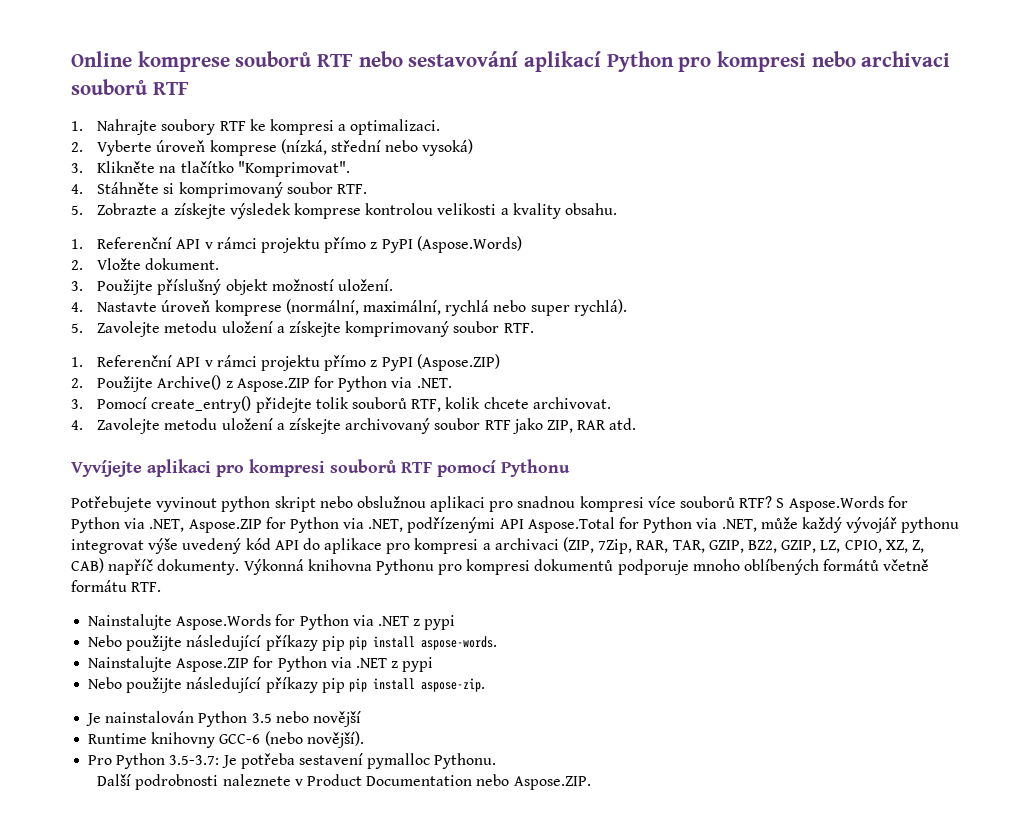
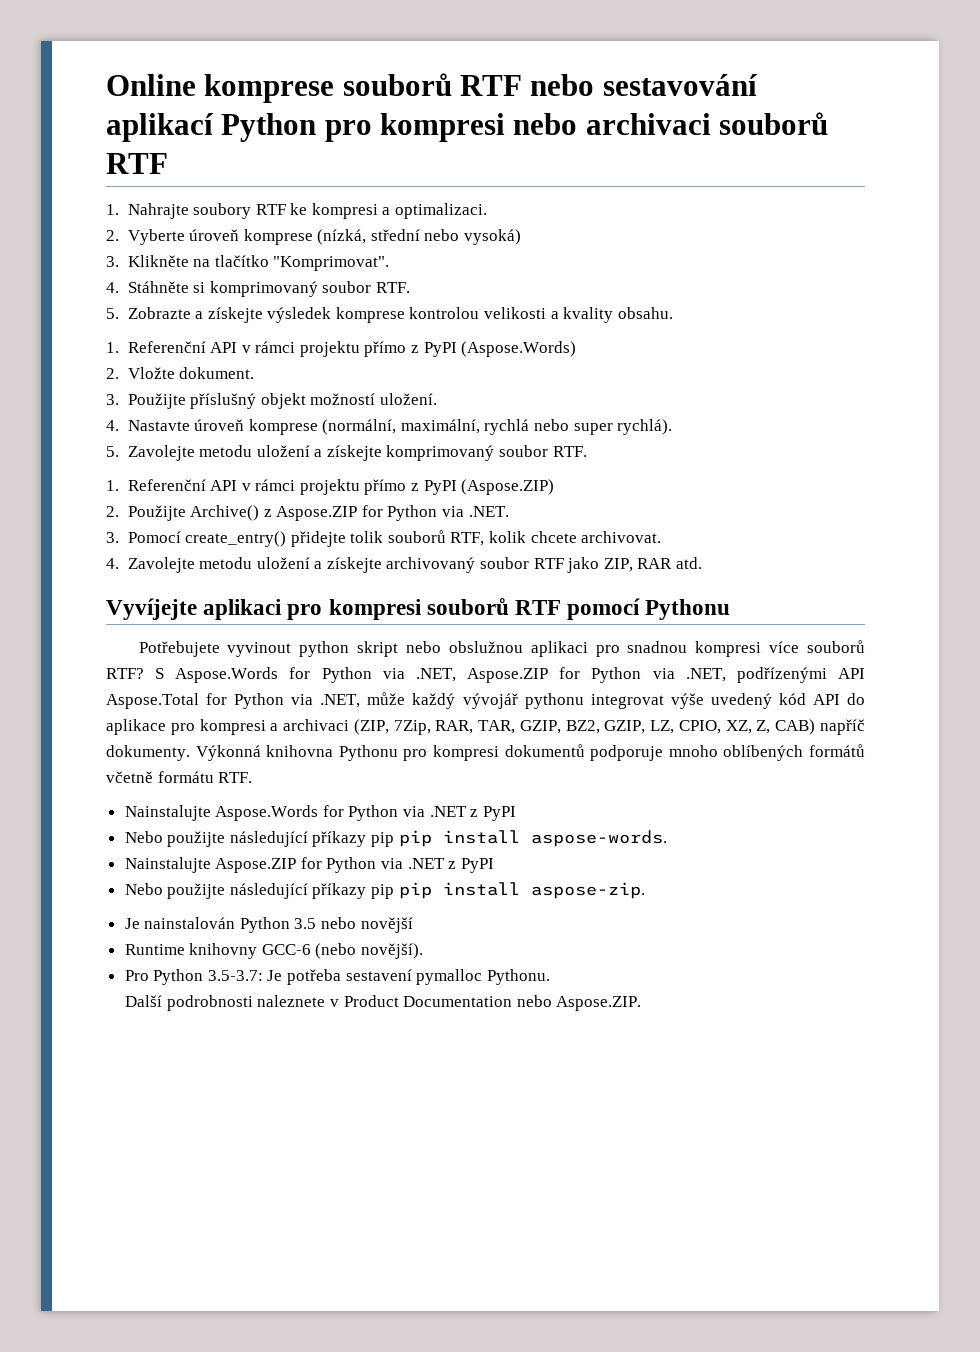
- Nainstalujte Aspose.Words for Python via .NET z pypi
+ Nainstalujte Aspose.Words for Python via .NET z PyPI
- Nainstalujte Aspose.ZIP for Python via .NET z pypi
+ Nainstalujte Aspose.ZIP for Python via .NET z PyPI

